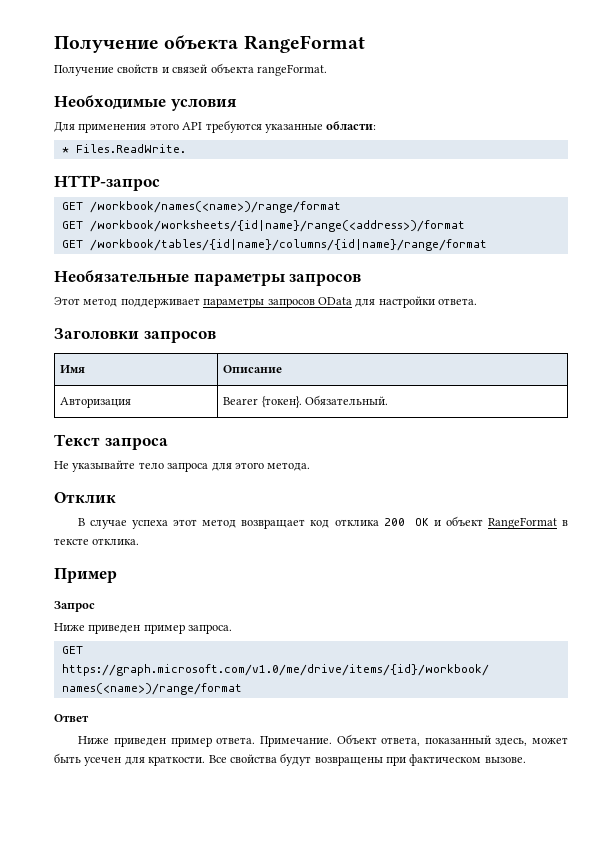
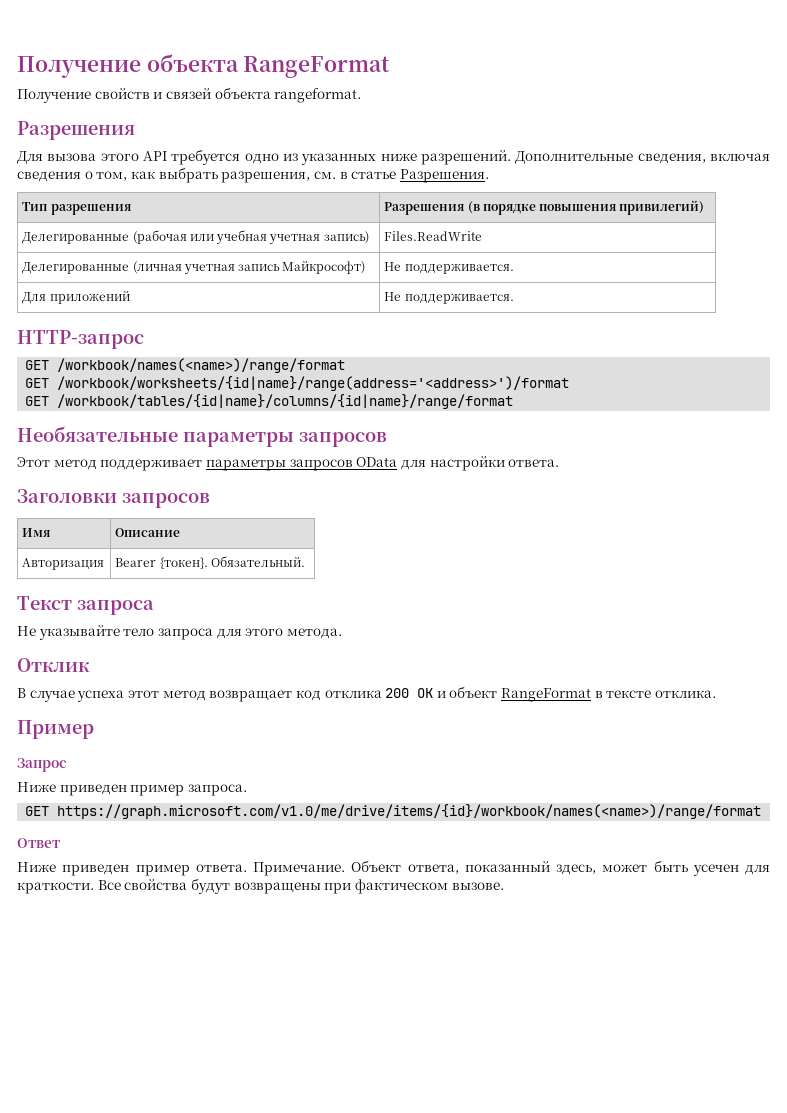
- Получение свойств и связей объекта rangeFormat.
- Необходимые условия
- Для применения этого API требуются указанные области:
- * Files.ReadWrite.
+ Получение свойств и связей объекта rangeformat.
+ Разрешения
+ Для вызова этого API требуется одно из указанных ниже разрешений. Дополнительные сведения, включая сведения о том, как выбрать разрешения, см. в статье Разрешения.
+ Тип разрешения | Разрешения (в порядке повышения привилегий)
+ Делегированные (рабочая или учебная учетная запись) | Files.ReadWrite
+ Делегированные (личная учетная запись Майкрософт) | Не поддерживается.
+ Для приложений | Не поддерживается.
- GET /workbook/worksheets/{id|name}/range(<address>)/format
+ GET /workbook/worksheets/{id|name}/range(address='<address>')/format

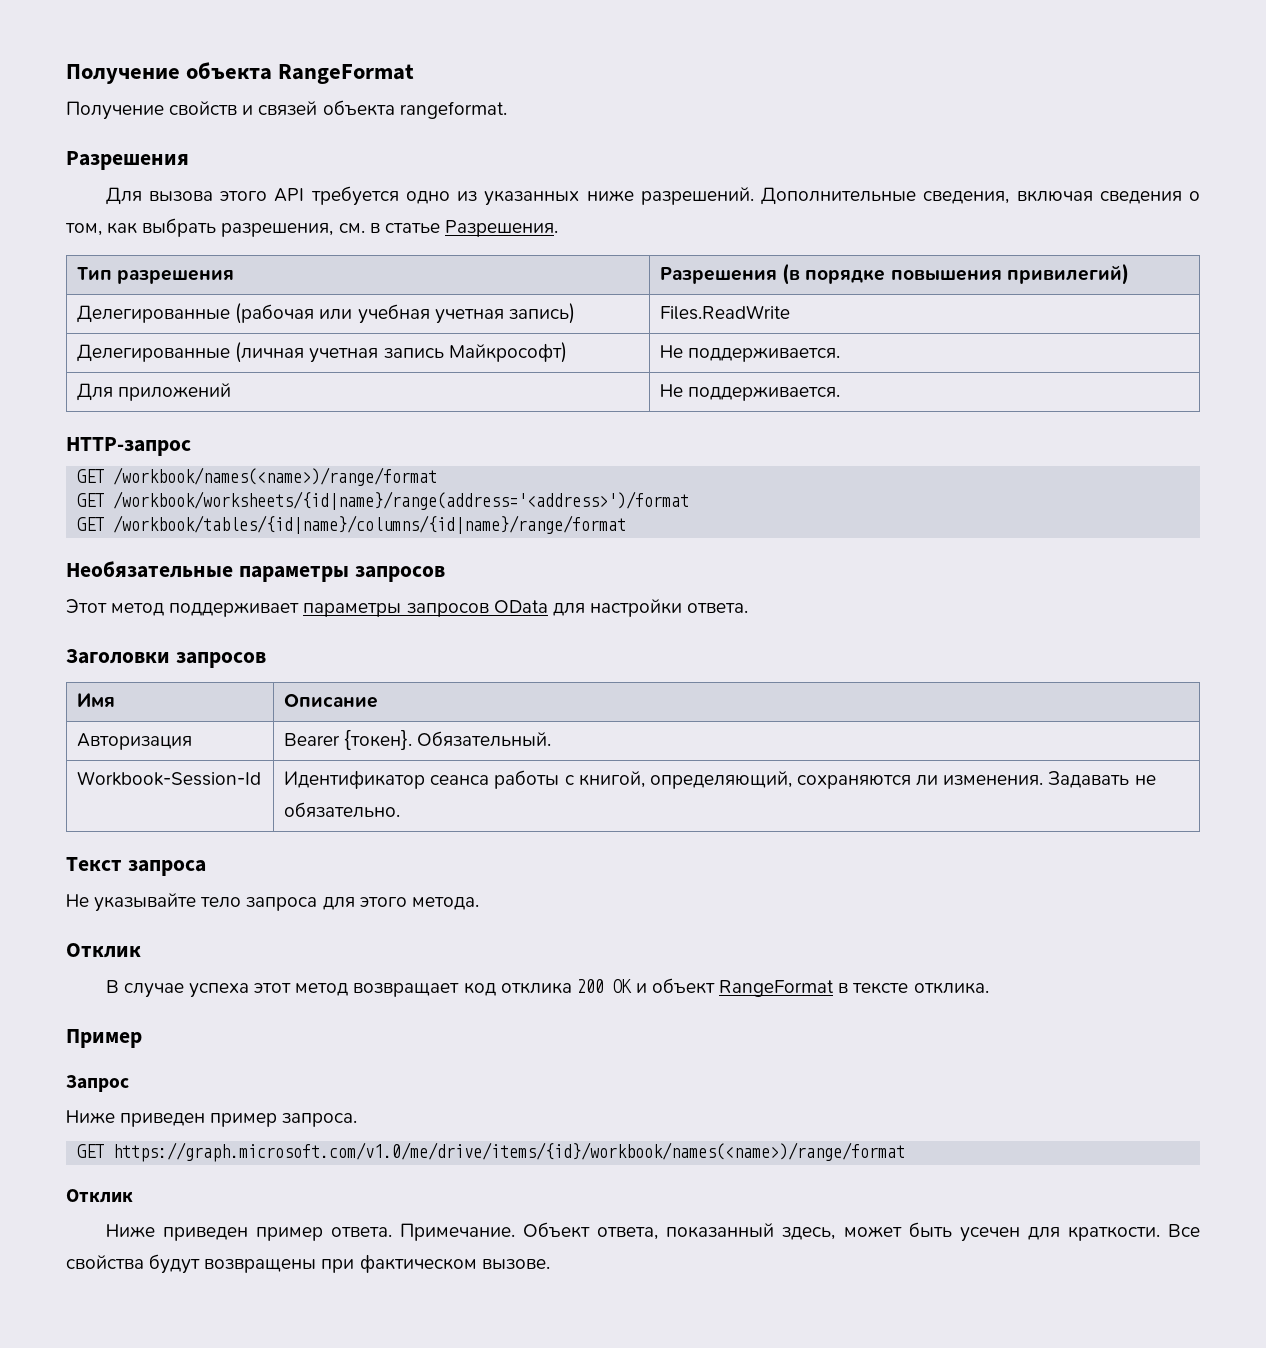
+ Workbook-Session-Id | Идентификатор сеанса работы с книгой, определяющий, сохраняются ли изменения. Задавать не обязательно.
  GET https://graph.microsoft.com/v1.0/me/drive/items/{id}/workbook/names(<name>)/range/format
- Ответ
+ Отклик

